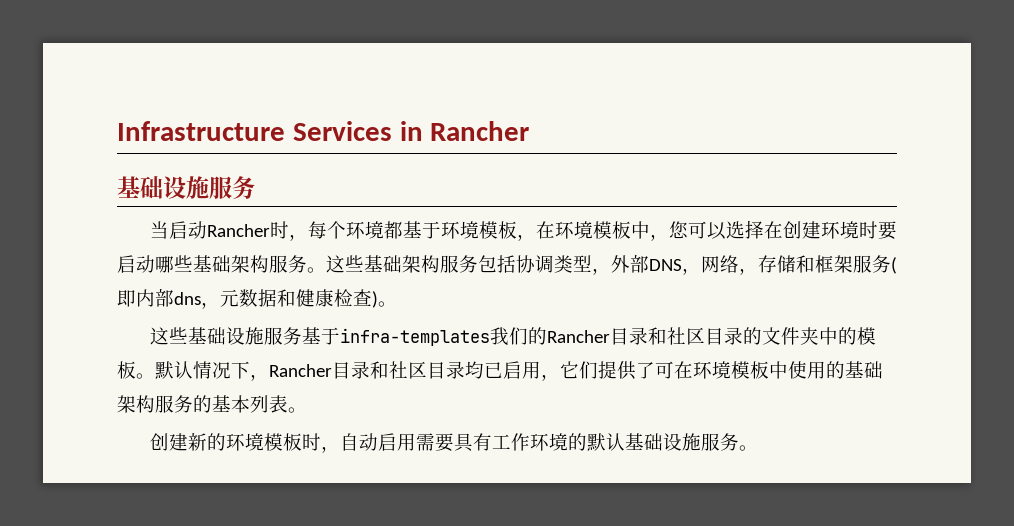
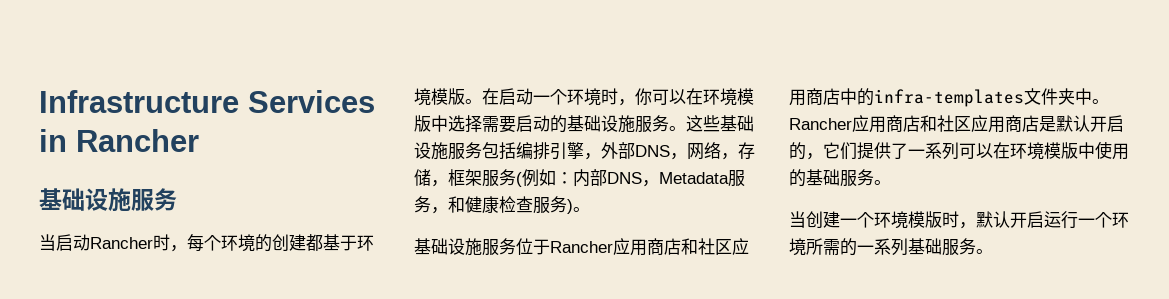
- 当启动Rancher时，每个环境都基于环境模板，在环境模板中，您可以选择在创建环境时要启动哪些基础架构服务。
+ 当启动Rancher时，每个环境的创建都基于环境模版。在启动一个环境时，你可以在环境模版中选择需要启动的基础设施服务。
- 这些基础架构服务包括协调类型，外部DNS，网络，存储和框架服务(即内部dns，元数据和健康检查)。
+ 这些基础设施服务包括编排引擎，外部DNS，网络，存储，框架服务(例如：内部DNS，Metadata服务，和健康检查服务)。
- 这些基础设施服务基于infra-templates我们的Rancher目录和社区目录的文件夹中的模板。默认情况下，Rancher目录和社区目录均已启用，它们提供了可在环境模板中使用的基础架构服务的基本列表。
- 创建新的环境模板时，自动启用需要具有工作环境的默认基础设施服务。
+ 基础设施服务位于Rancher应用商店和社区应用商店中的infra-templates文件夹中。Rancher应用商店和社区应用商店是默认开启的，它们提供了一系列可以在环境模版中使用的基础服务。
+ 当创建一个环境模版时，默认开启运行一个环境所需的一系列基础服务。

